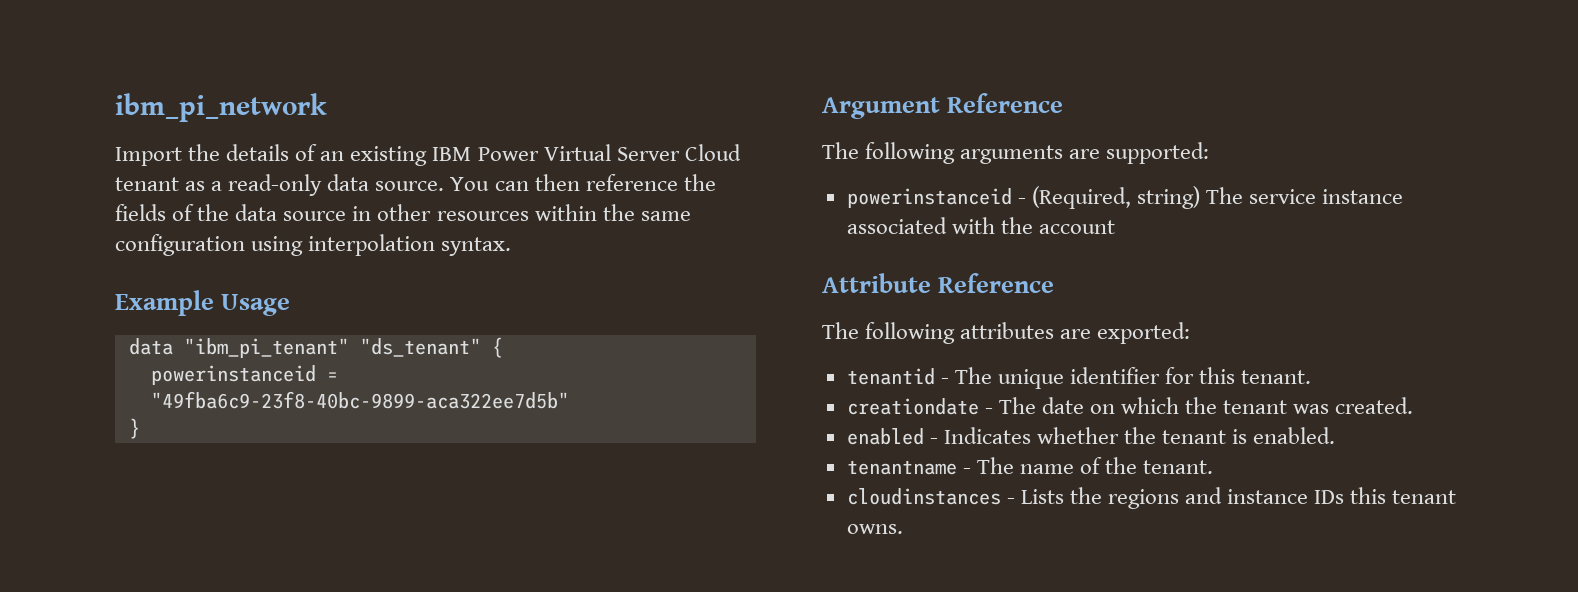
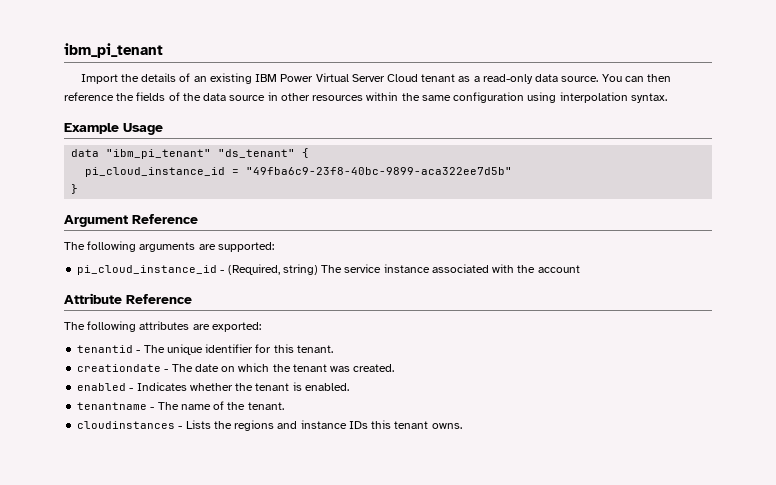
- ibm_pi_network
+ ibm_pi_tenant
- powerinstanceid = "49fba6c9-23f8-40bc-9899-aca322ee7d5b"
+ pi_cloud_instance_id = "49fba6c9-23f8-40bc-9899-aca322ee7d5b"
- powerinstanceid - (Required, string) The service instance associated with the account
+ pi_cloud_instance_id - (Required, string) The service instance associated with the account

